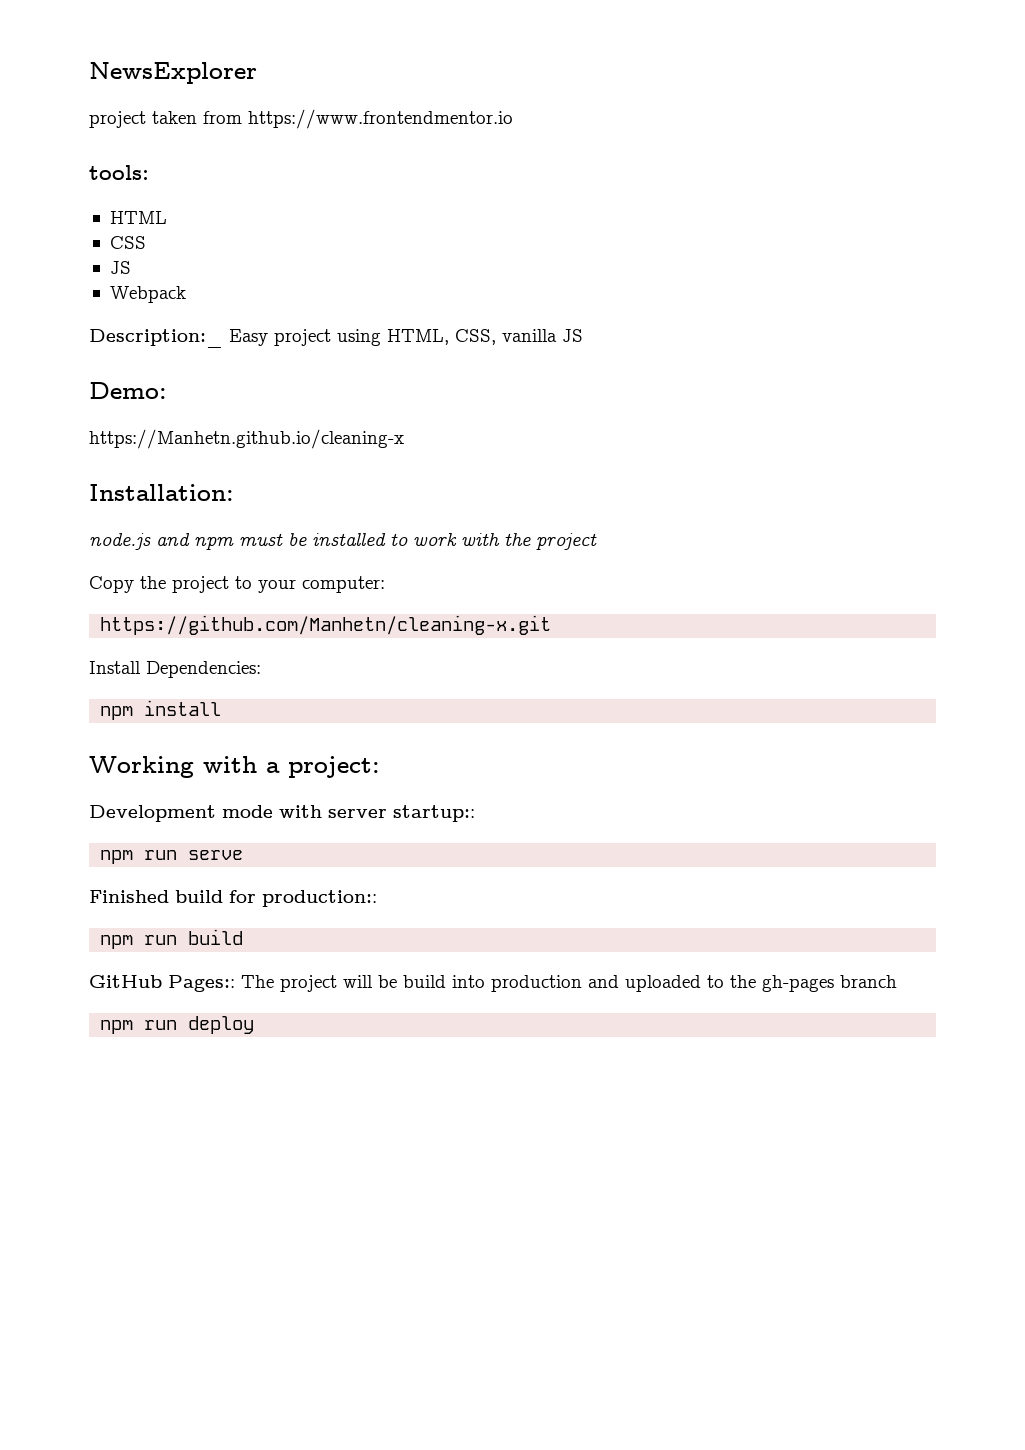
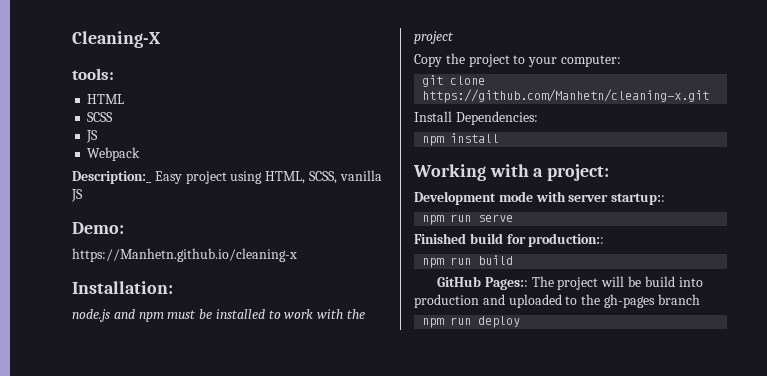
- NewsExplorer
- project taken from https://www.frontendmentor.io
+ Cleaning-X
- CSS
+ SCSS
- Description:_ Easy project using HTML, CSS, vanilla JS
+ Description:_ Easy project using HTML, SCSS, vanilla JS
- https://github.com/Manhetn/cleaning-x.git
+ git clone https://github.com/Manhetn/cleaning-x.git

